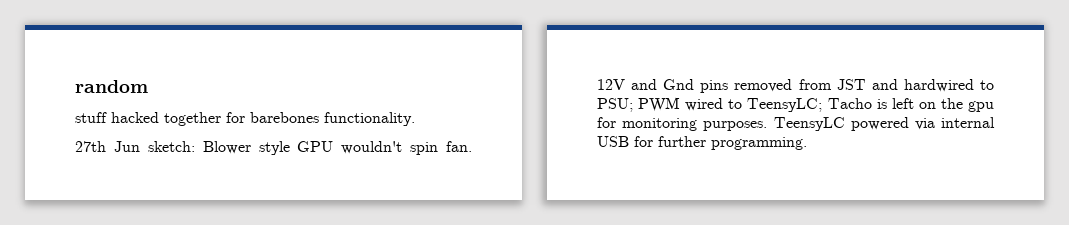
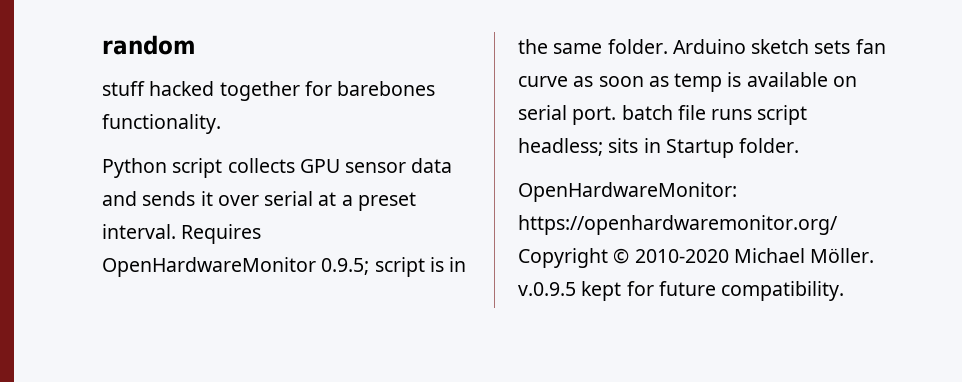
- 27th Jun sketch: Blower style GPU wouldn't spin fan. 12V and Gnd pins removed from JST and hardwired to PSU; PWM wired to TeensyLC; Tacho is left on the gpu for monitoring purposes. TeensyLC powered via internal USB for further programming.
+ Python script collects GPU sensor data and sends it over serial at a preset interval. Requires OpenHardwareMonitor 0.9.5; script is in the same folder. Arduino sketch sets fan curve as soon as temp is available on serial port. batch file runs script headless; sits in Startup folder.
+ OpenHardwareMonitor: https://openhardwaremonitor.org/ Copyright © 2010-2020 Michael Möller. v.0.9.5 kept for future compatibility.

